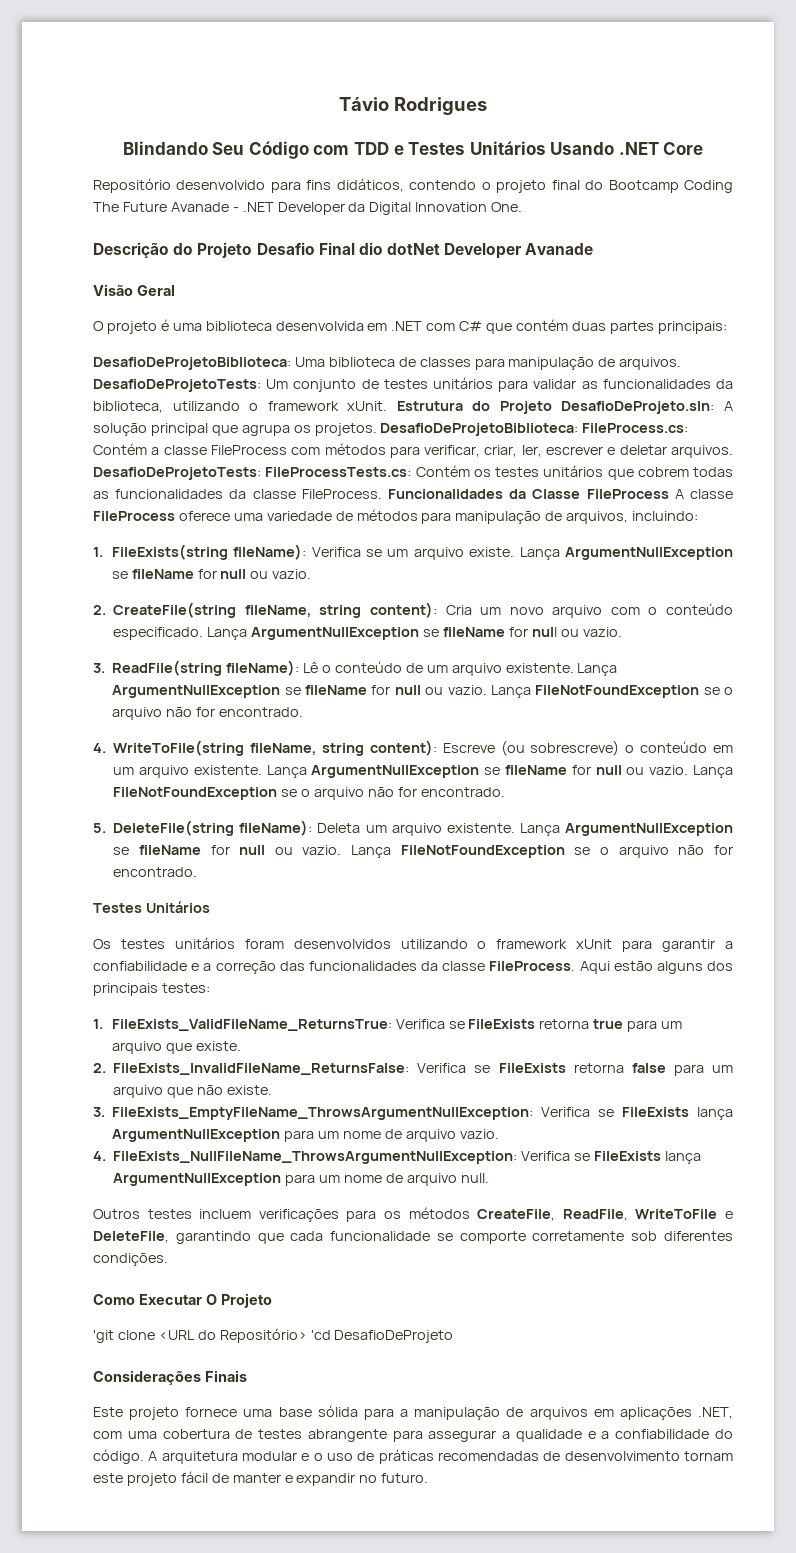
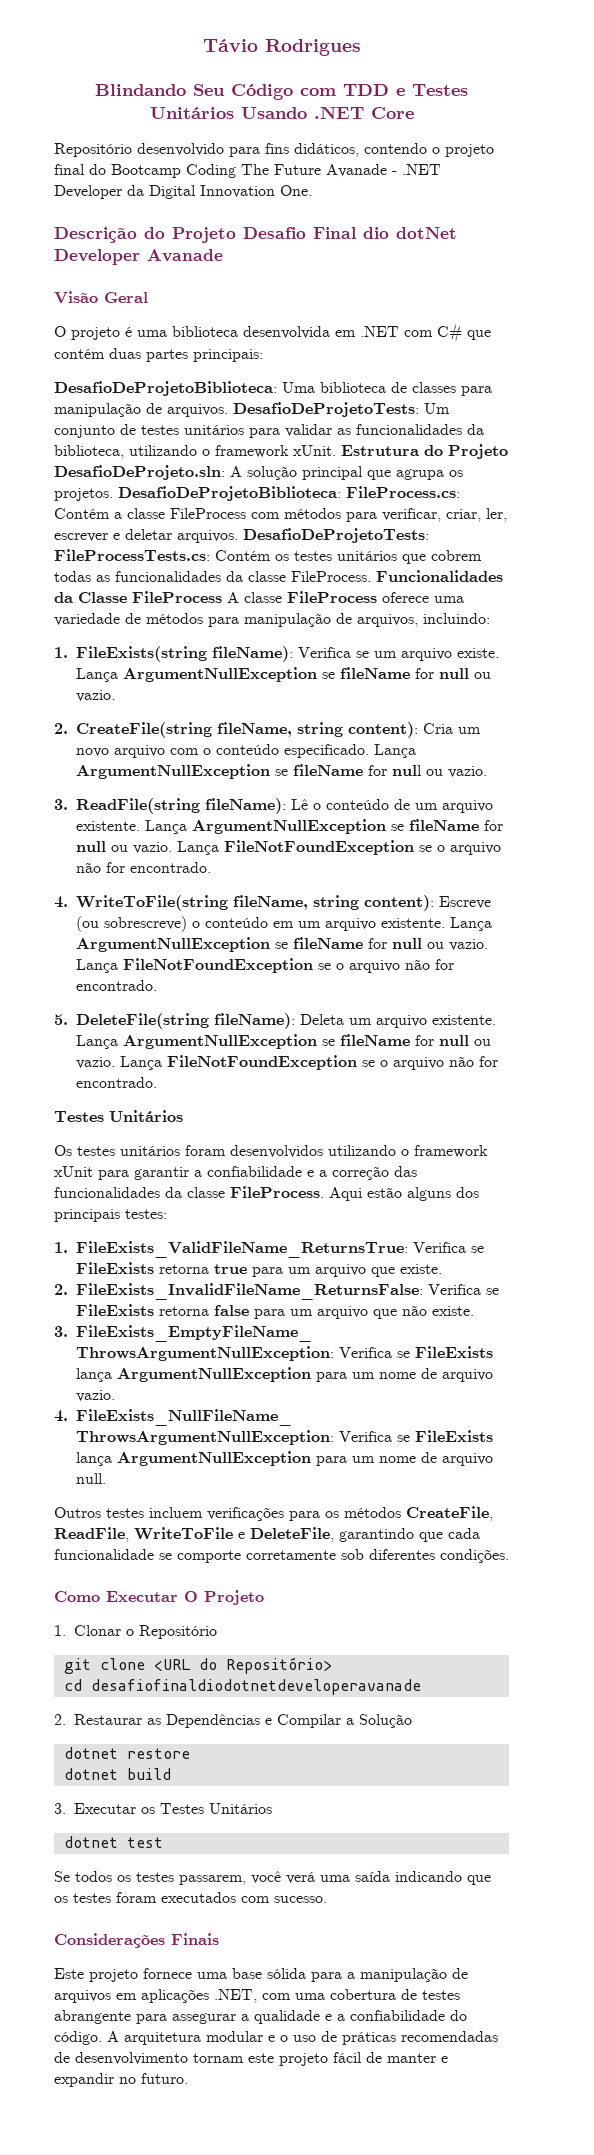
- 'git clone <URL do Repositório> 'cd DesafioDeProjeto
+ 1. Clonar o Repositório
+ git clone <URL do Repositório>
+ cd desafiofinaldiodotnetdeveloperavanade
+ 2. Restaurar as Dependências e Compilar a Solução
+ dotnet restore
+ dotnet build
+ 3. Executar os Testes Unitários
+ dotnet test
+ Se todos os testes passarem, você verá uma saída indicando que os testes foram executados com sucesso.

